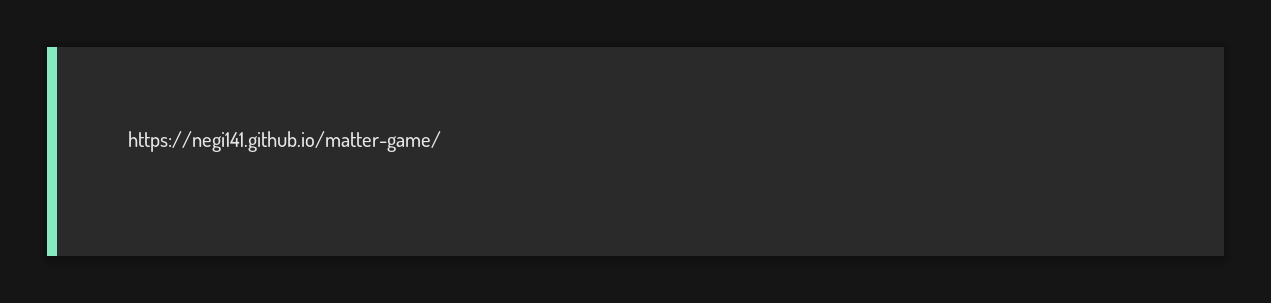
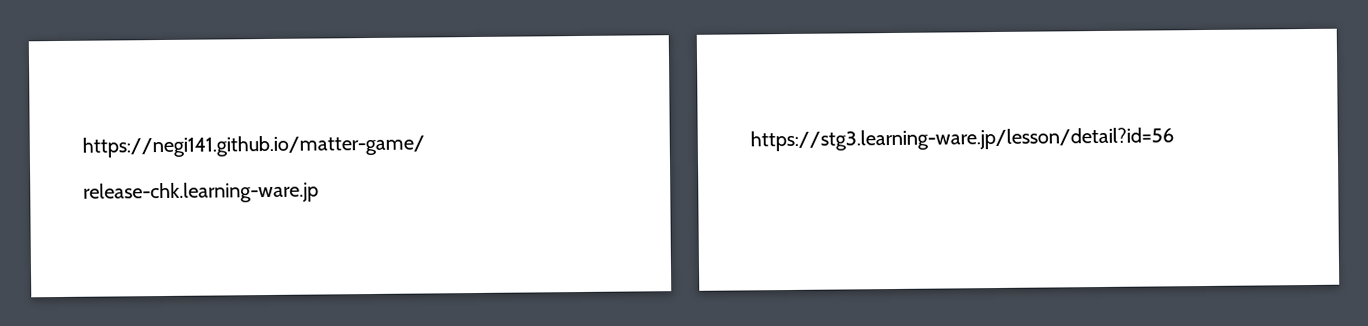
+ release-chk.learning-ware.jp https://stg3.learning-ware.jp/lesson/detail?id=56

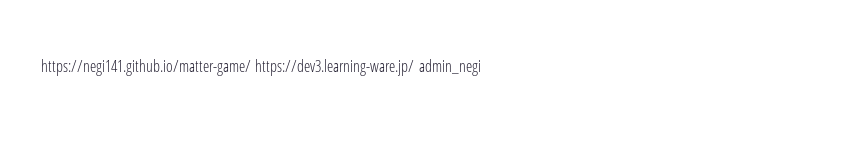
- https://negi141.github.io/matter-game/
- release-chk.learning-ware.jp https://stg3.learning-ware.jp/lesson/detail?id=56
+ https://negi141.github.io/matter-game/ https://dev3.learning-ware.jp/ admin_negi

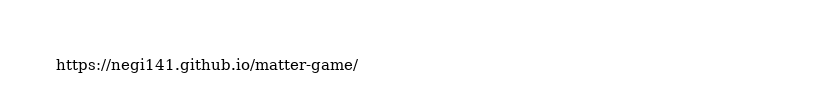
- https://negi141.github.io/matter-game/ https://dev3.learning-ware.jp/ admin_negi
+ https://negi141.github.io/matter-game/

